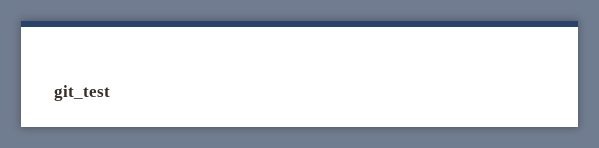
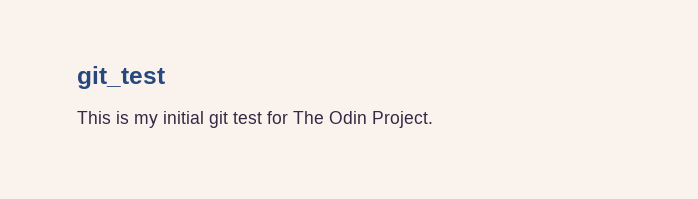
+ This is my initial git test for The Odin Project.

